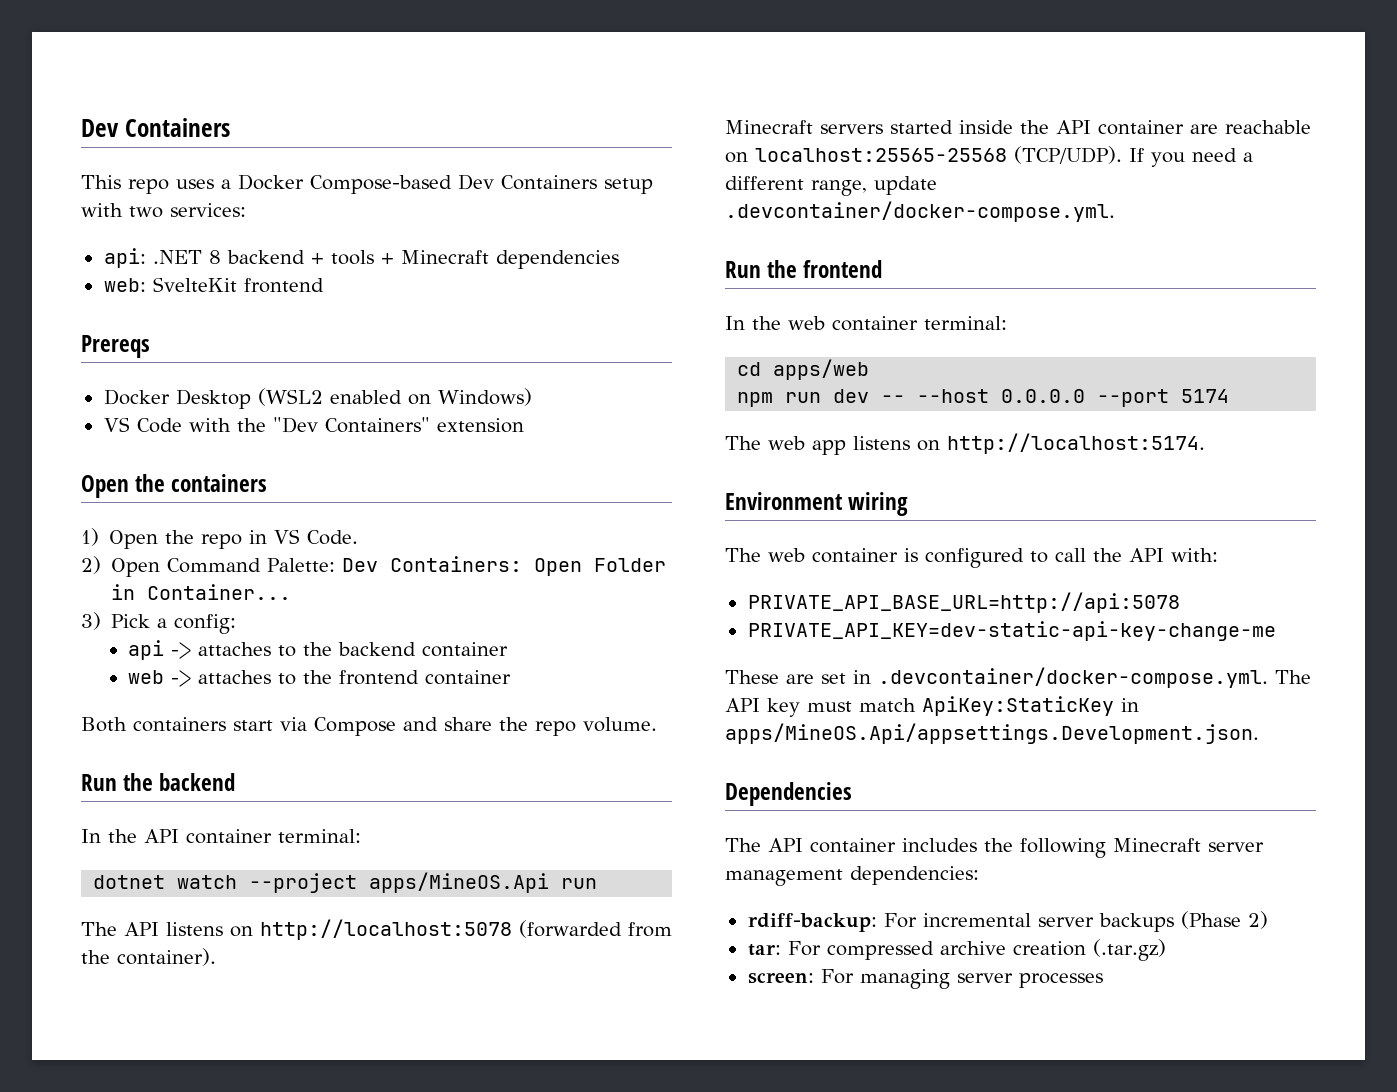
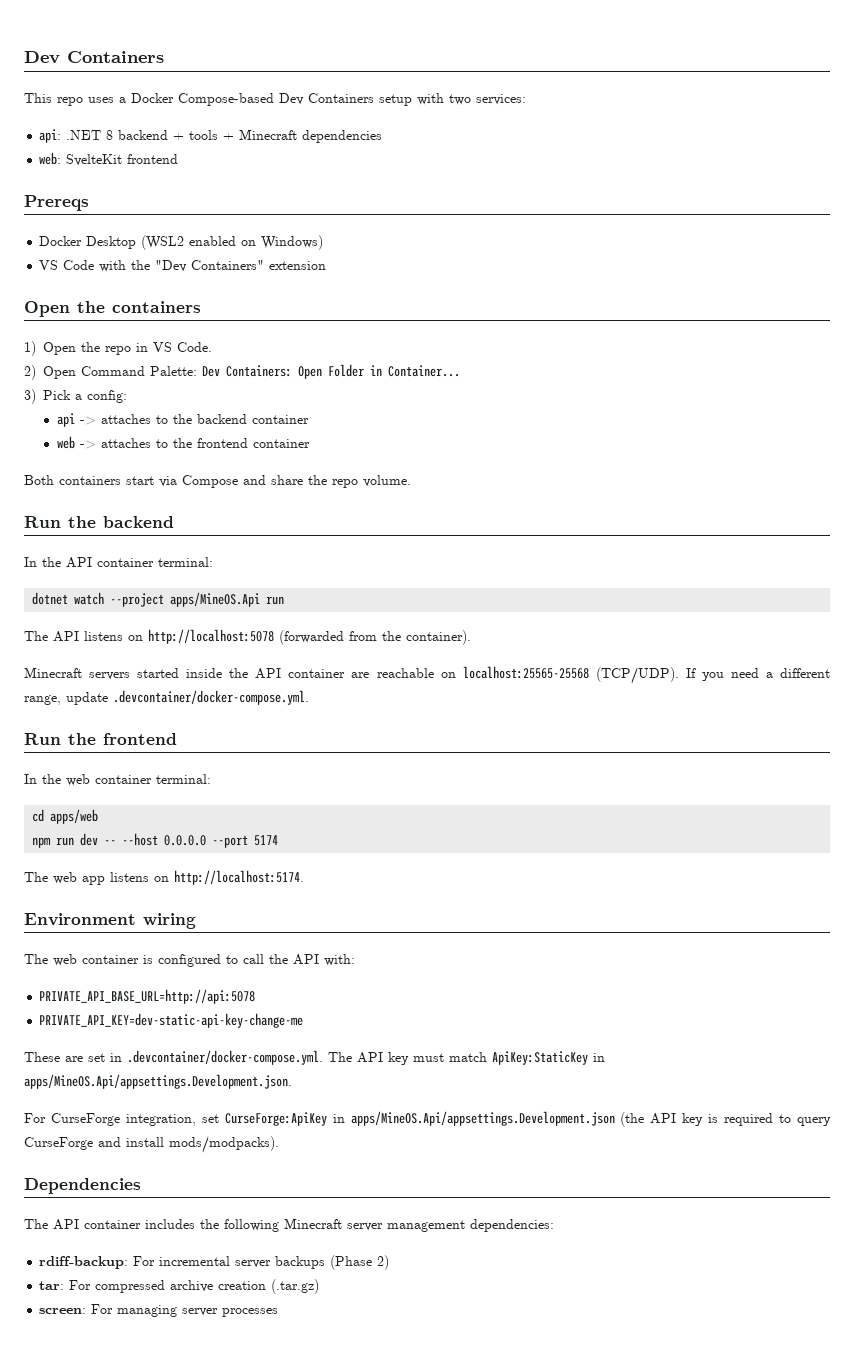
+ For CurseForge integration, set CurseForge:ApiKey in apps/MineOS.Api/appsettings.Development.json (the API key is required to query CurseForge and install mods/modpacks).

